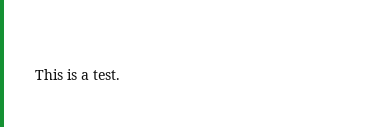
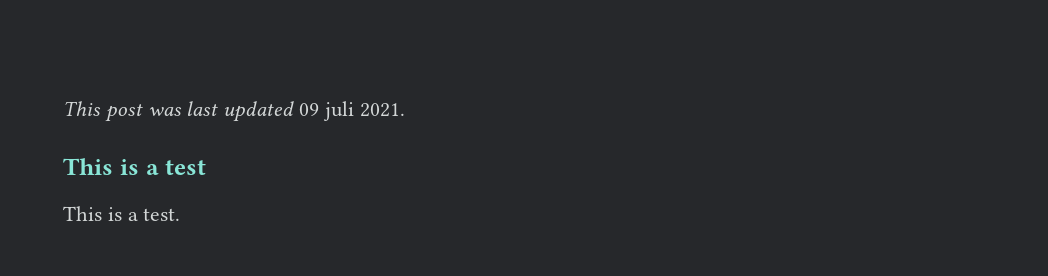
+ This post was last updated 09 juli 2021.
+ This is a test

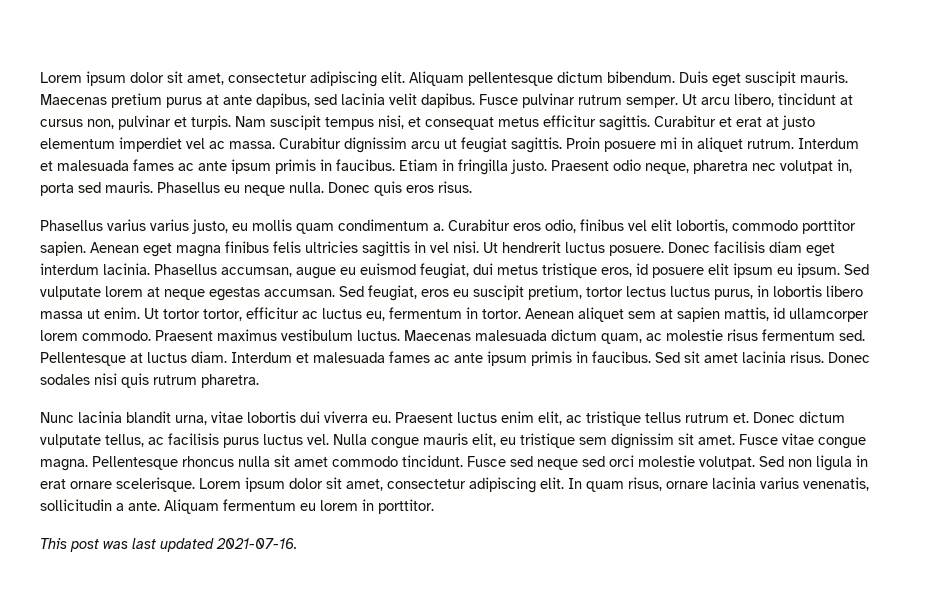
+ Lorem ipsum dolor sit amet, consectetur adipiscing elit. Aliquam pellentesque dictum bibendum. Duis eget suscipit mauris. Maecenas pretium purus at ante dapibus, sed lacinia velit dapibus. Fusce pulvinar rutrum semper. Ut arcu libero, tincidunt at cursus non, pulvinar et turpis. Nam suscipit tempus nisi, et consequat metus efficitur sagittis. Curabitur et erat at justo elementum imperdiet vel ac massa. Curabitur dignissim arcu ut feugiat sagittis. Proin posuere mi in aliquet rutrum. Interdum et malesuada fames ac ante ipsum primis in faucibus. Etiam in fringilla justo. Praesent odio neque, pharetra nec volutpat in, porta sed mauris. Phasellus eu neque nulla. Donec quis eros risus.
+ Phasellus varius varius justo, eu mollis quam condimentum a. Curabitur eros odio, finibus vel elit lobortis, commodo porttitor sapien. Aenean eget magna finibus felis ultricies sagittis in vel nisi. Ut hendrerit luctus posuere. Donec facilisis diam eget interdum lacinia. Phasellus accumsan, augue eu euismod feugiat, dui metus tristique eros, id posuere elit ipsum eu ipsum. Sed vulputate lorem at neque egestas accumsan. Sed feugiat, eros eu suscipit pretium, tortor lectus luctus purus, in lobortis libero massa ut enim. Ut tortor tortor, efficitur ac luctus eu, fermentum in tortor. Aenean aliquet sem at sapien mattis, id ullamcorper lorem commodo. Praesent maximus vestibulum luctus. Maecenas malesuada dictum quam, ac molestie risus fermentum sed. Pellentesque at luctus diam. Interdum et malesuada fames ac ante ipsum primis in faucibus. Sed sit amet lacinia risus. Donec sodales nisi quis rutrum pharetra.
+ Nunc lacinia blandit urna, vitae lobortis dui viverra eu. Praesent luctus enim elit, ac tristique tellus rutrum et. Donec dictum vulputate tellus, ac facilisis purus luctus vel. Nulla congue mauris elit, eu tristique sem dignissim sit amet. Fusce vitae congue magna. Pellentesque rhoncus nulla sit amet commodo tincidunt. Fusce sed neque sed orci molestie volutpat. Sed non ligula in erat ornare scelerisque. Lorem ipsum dolor sit amet, consectetur adipiscing elit. In quam risus, ornare lacinia varius venenatis, sollicitudin a ante. Aliquam fermentum eu lorem in porttitor.
- This post was last updated 09 juli 2021.
- This is a test
- This is a test.
+ This post was last updated 2021-07-16.

